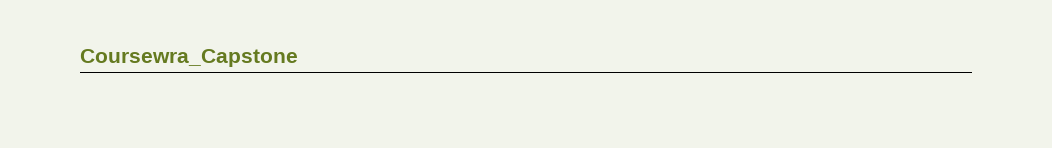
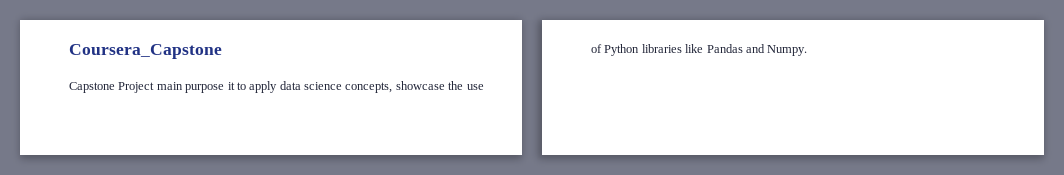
- Coursewra_Capstone
+ Coursera_Capstone
+ Capstone Project main purpose it to apply data science concepts, showcase the use of Python libraries like Pandas and Numpy.

